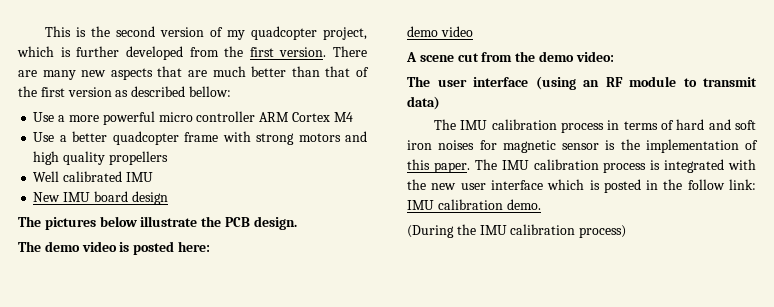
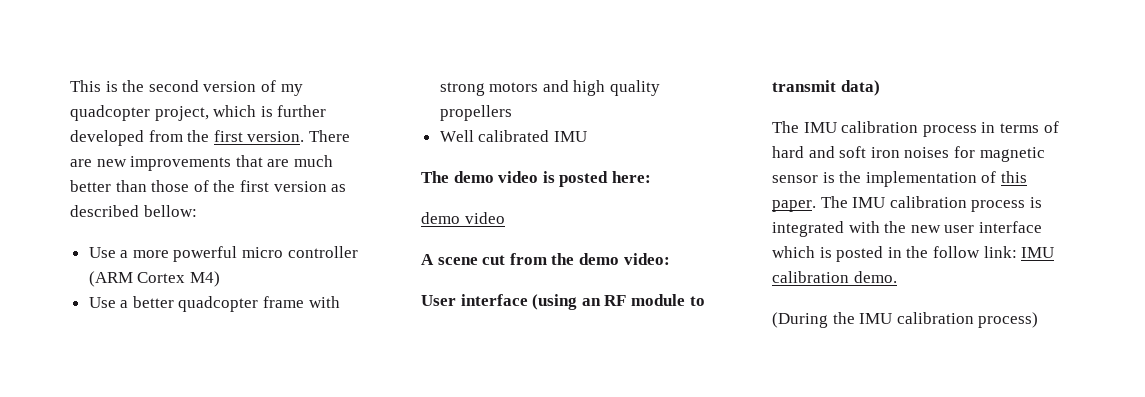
- There are many new aspects that are much better than that of the first version as described bellow:
+ There are new improvements that are much better than those of the first version as described bellow:
- Use a more powerful micro controller ARM Cortex M4
+ Use a more powerful micro controller (ARM Cortex M4)
- New IMU board design
- The pictures below illustrate the PCB design.
- The user interface (using an RF module to transmit data)
+ User interface (using an RF module to transmit data)

